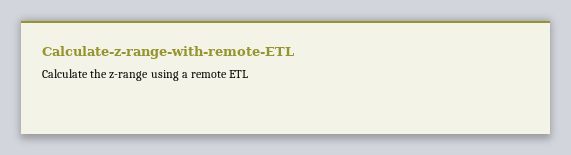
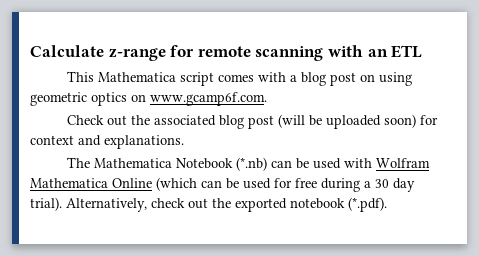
- Calculate-z-range-with-remote-ETL
- Calculate the z-range using a remote ETL
+ Calculate z-range for remote scanning with an ETL
+ This Mathematica script comes with a blog post on using geometric optics on www.gcamp6f.com.
+ Check out the associated blog post (will be uploaded soon) for context and explanations.
+ The Mathematica Notebook (*.nb) can be used with Wolfram Mathematica Online (which can be used for free during a 30 day trial). Alternatively, check out the exported notebook (*.pdf).

